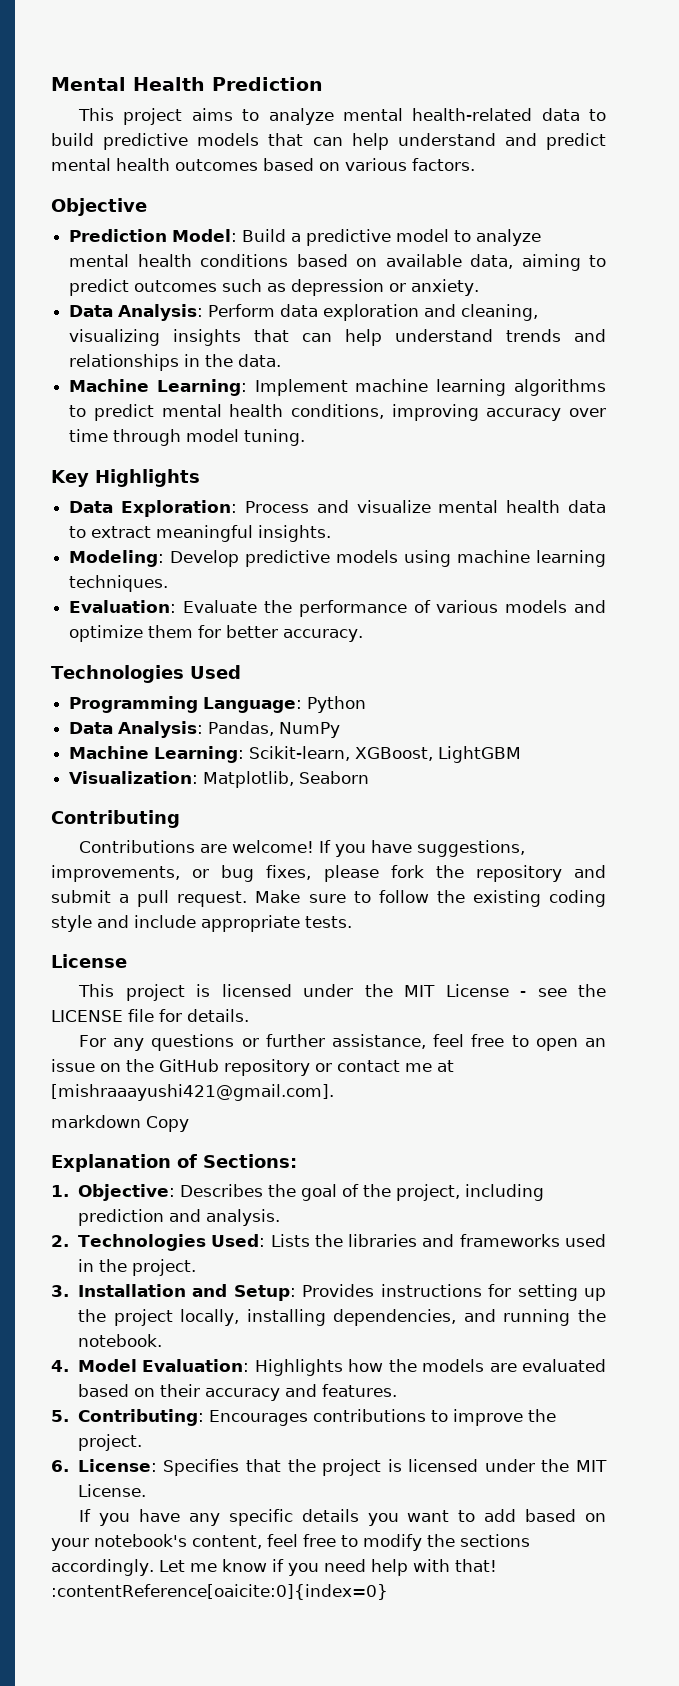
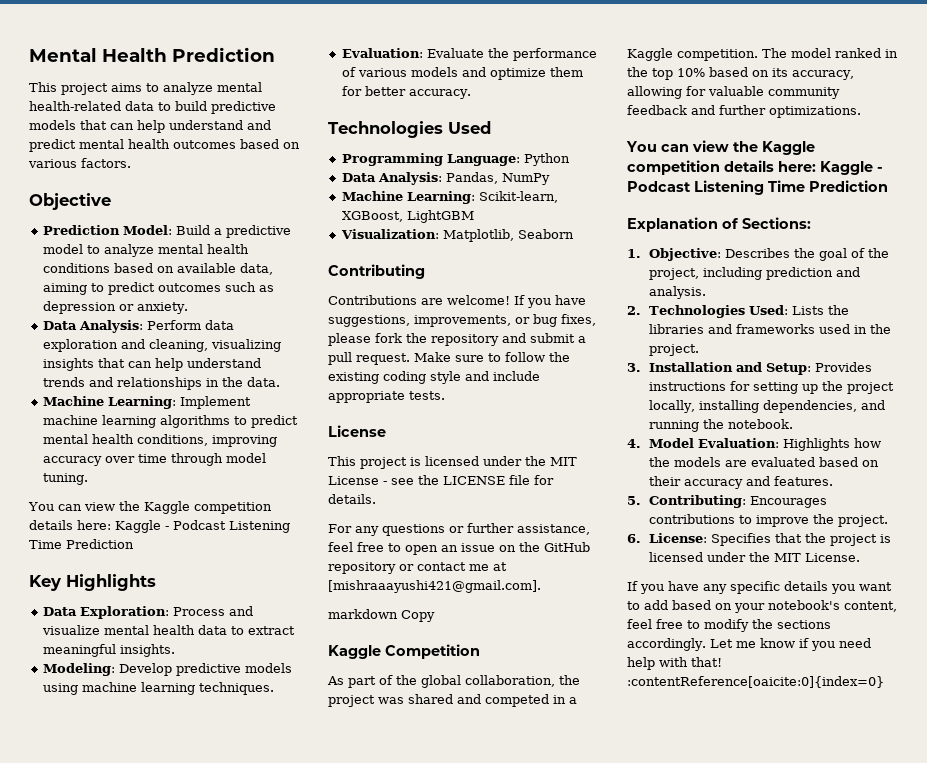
  Machine Learning: Implement machine learning algorithms to predict mental health conditions, improving accuracy over time through model tuning.
+ You can view the Kaggle competition details here: Kaggle - Podcast Listening Time Prediction
+ Kaggle Competition
+ As part of the global collaboration, the project was shared and competed in a Kaggle competition. The model ranked in the top 10% based on its accuracy, allowing for valuable community feedback and further optimizations.
+ You can view the Kaggle competition details here: Kaggle - Podcast Listening Time Prediction

